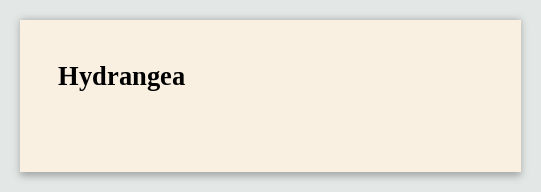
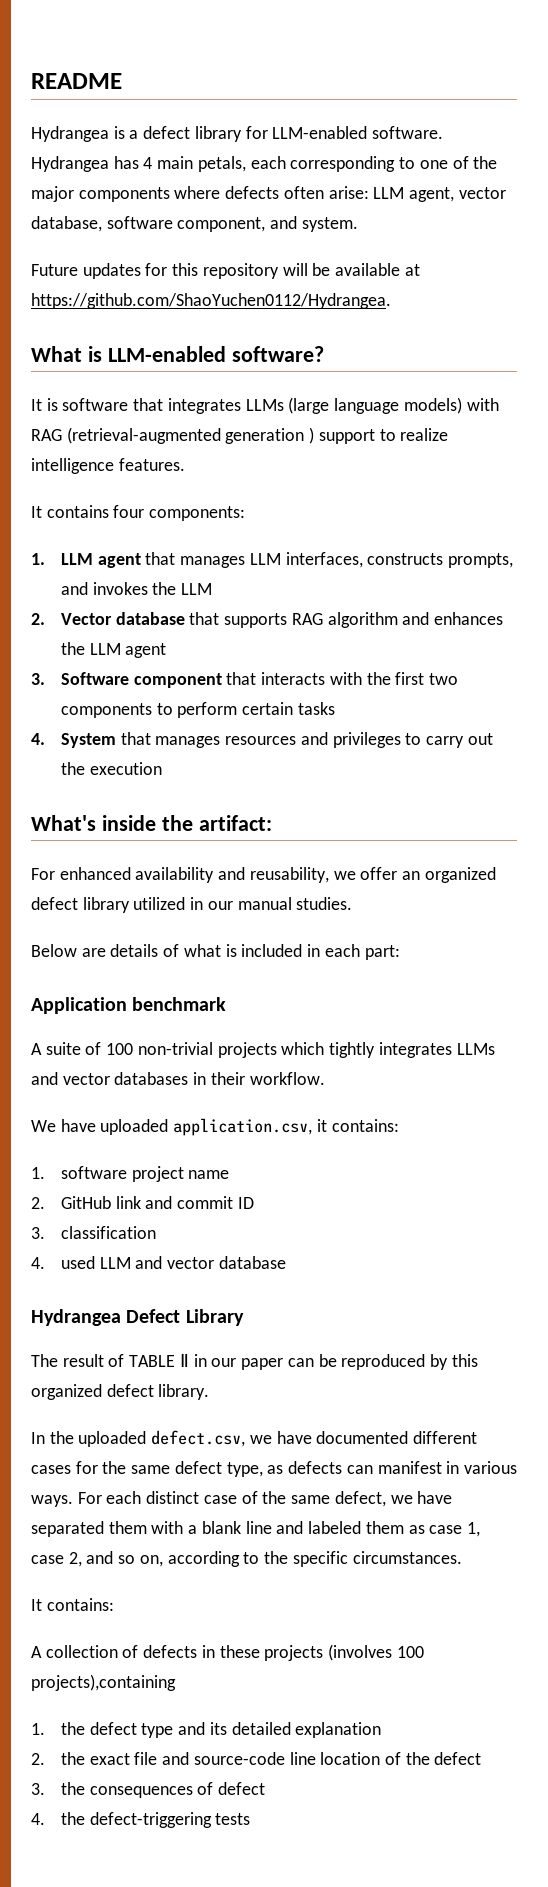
- Hydrangea
+ README
+ Hydrangea is a defect library for LLM-enabled software. Hydrangea has 4 main petals, each corresponding to one of the major components where defects often arise: LLM agent, vector database, software component, and system.
+ Future updates for this repository will be available at https://github.com/ShaoYuchen0112/Hydrangea.
+ What is LLM-enabled software?
+ It is software that integrates LLMs (large language models) with RAG (retrieval-augmented generation ) support to realize intelligence features.
+ It contains four components:
+ 1. LLM agent that manages LLM interfaces, constructs prompts, and invokes the LLM
+ 2. Vector database that supports RAG algorithm and enhances the LLM agent
+ 3. Software component that interacts with the first two components to perform certain tasks
+ 4. System that manages resources and privileges to carry out the execution
+ What's inside the artifact:
+ For enhanced availability and reusability, we offer an organized defect library utilized in our manual studies.
+ Below are details of what is included in each part:
+ Application benchmark
+ A suite of 100 non-trivial projects which tightly integrates LLMs and vector databases in their workflow.
+ We have uploaded application.csv, it contains:
+ 1. software project name
+ 2. GitHub link and commit ID
+ 3. classification
+ 4. used LLM and vector database
+ Hydrangea Defect Library
+ The result of TABLE Ⅱ in our paper can be reproduced by this organized defect library.
+ In the uploaded defect.csv, we have documented different cases for the same defect type, as defects can manifest in various ways. For each distinct case of the same defect, we have separated them with a blank line and labeled them as case 1, case 2, and so on, according to the specific circumstances.
+ It contains:
+ A collection of defects in these projects (involves 100 projects),containing
+ 1. the defect type and its detailed explanation
+ 2. the exact file and source-code line location of the defect
+ 3. the consequences of defect
+ 4. the defect-triggering tests

